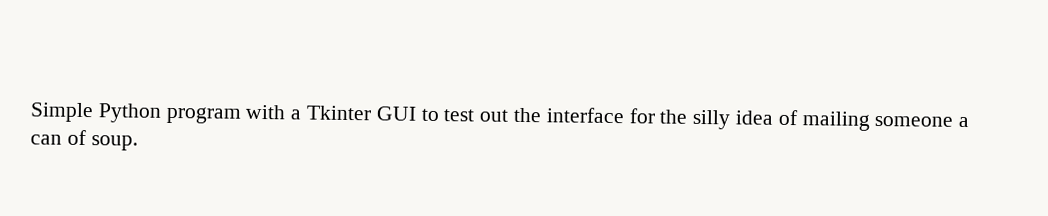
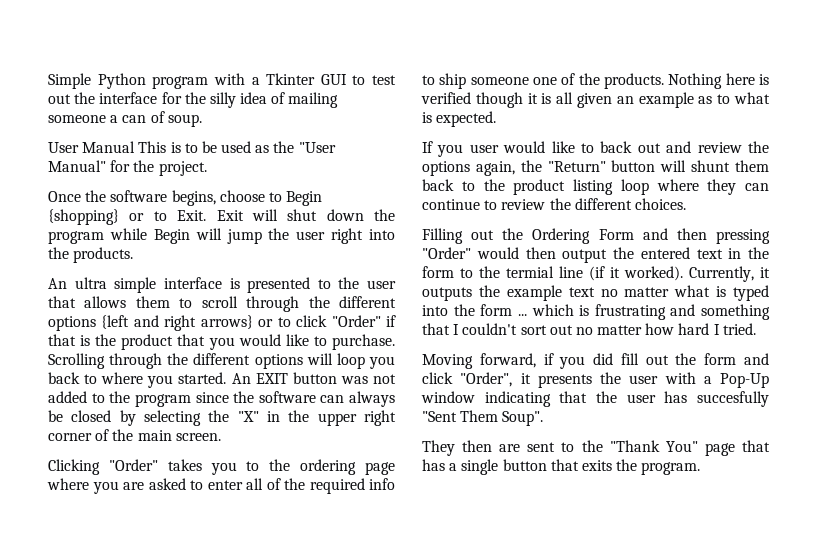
+ User Manual This is to be used as the "User Manual" for the project.
+ Once the software begins, choose to Begin {shopping} or to Exit. Exit will shut down the program while Begin will jump the user right into the products.
+ An ultra simple interface is presented to the user that allows them to scroll through the different options {left and right arrows} or to click "Order" if that is the product that you would like to purchase. Scrolling through the different options will loop you back to where you started. An EXIT button was not added to the program since the software can always be closed by selecting the "X" in the upper right corner of the main screen.
+ Clicking "Order" takes you to the ordering page where you are asked to enter all of the required info to ship someone one of the products. Nothing here is verified though it is all given an example as to what is expected.
+ If you user would like to back out and review the options again, the "Return" button will shunt them back to the product listing loop where they can continue to review the different choices.
+ Filling out the Ordering Form and then pressing "Order" would then output the entered text in the form to the termial line (if it worked). Currently, it outputs the example text no matter what is typed into the form ... which is frustrating and something that I couldn't sort out no matter how hard I tried.
+ Moving forward, if you did fill out the form and click "Order", it presents the user with a Pop-Up window indicating that the user has succesfully "Sent Them Soup".
+ They then are sent to the "Thank You" page that has a single button that exits the program.

